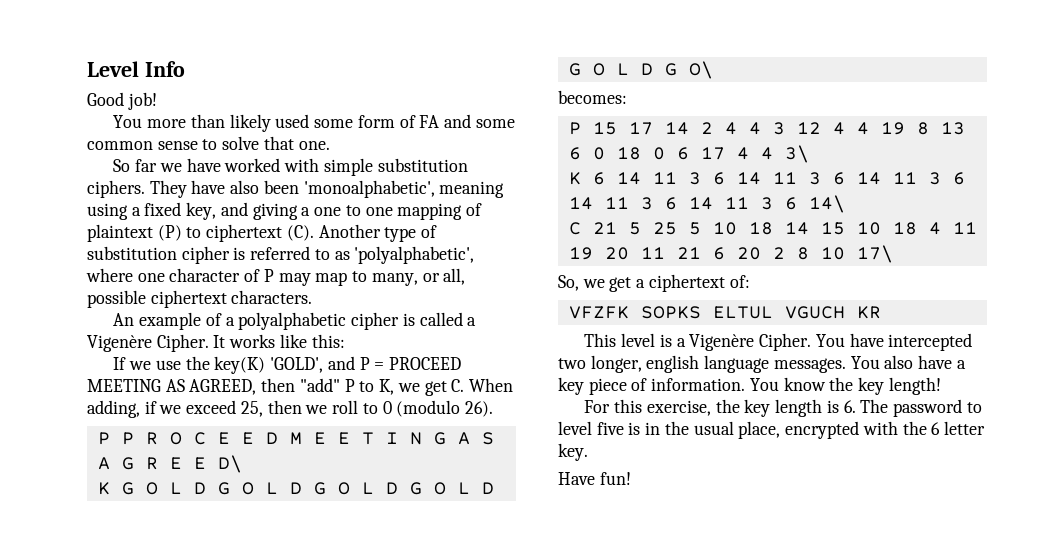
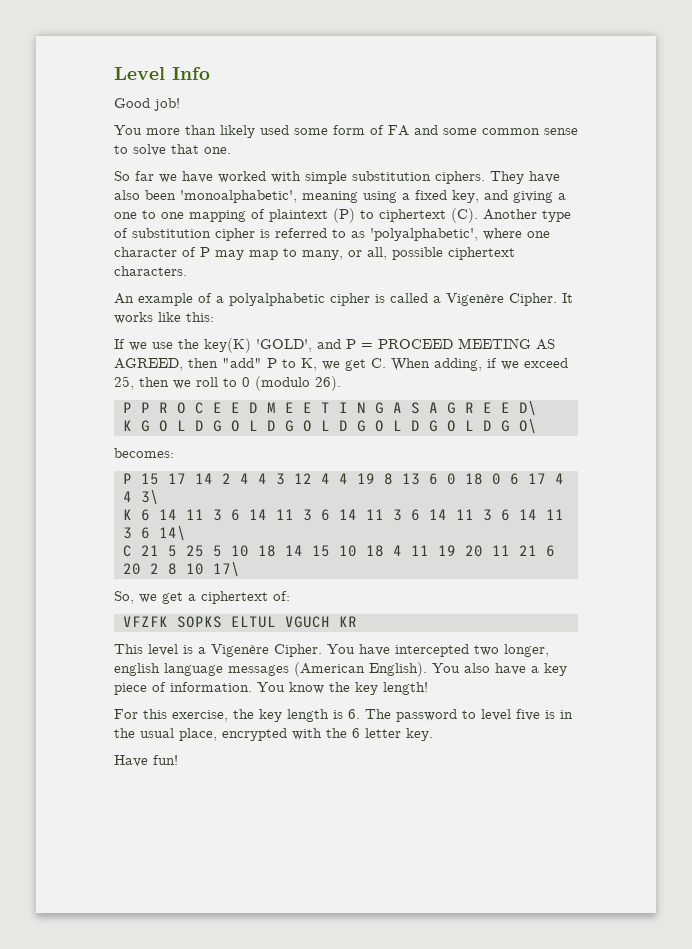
- You have intercepted two longer, english language messages.
+ You have intercepted two longer, english language messages (American English).

